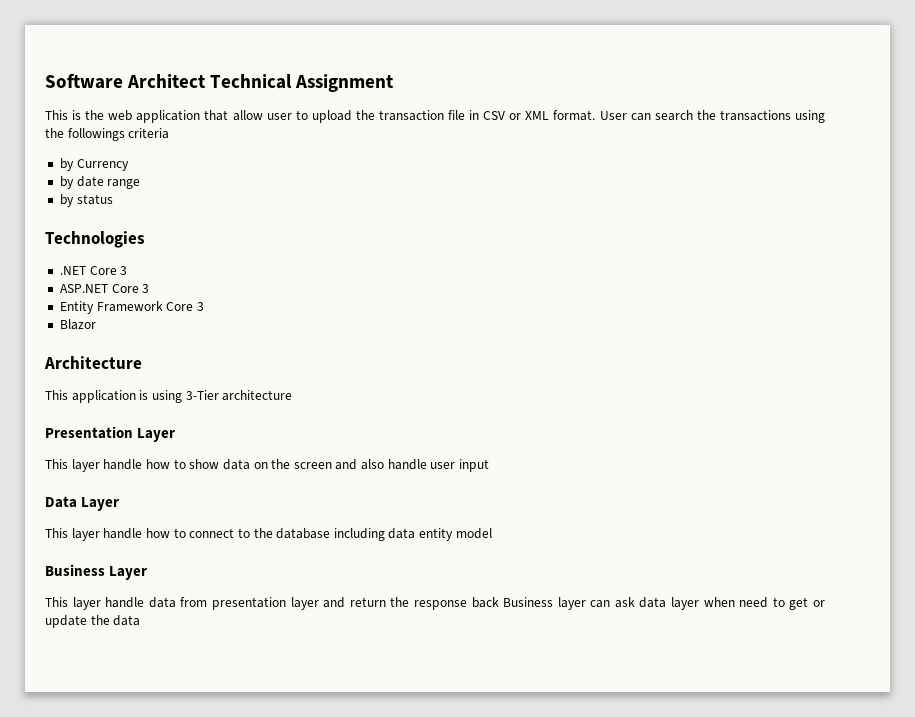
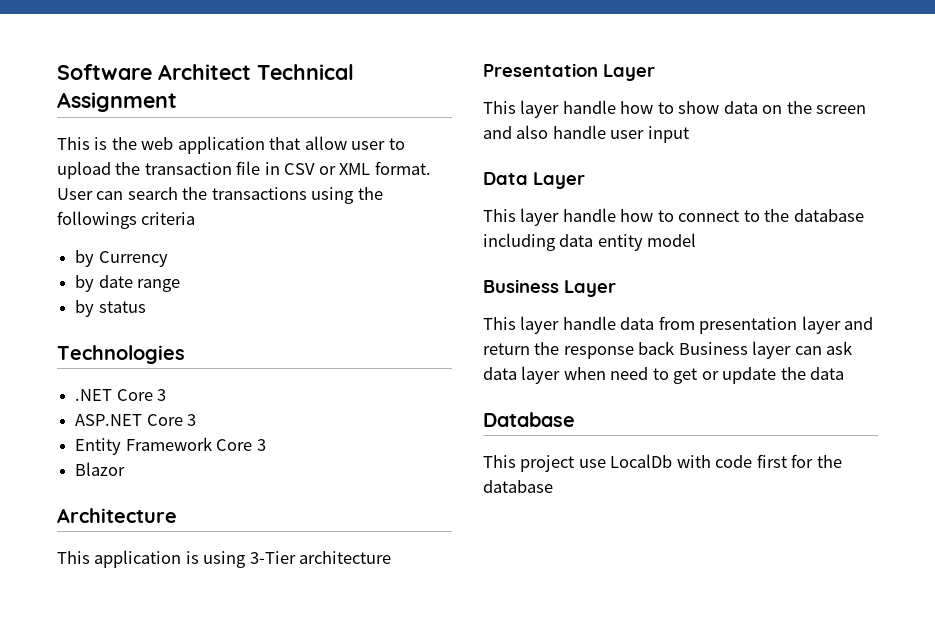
+ Database
+ This project use LocalDb with code first for the database

